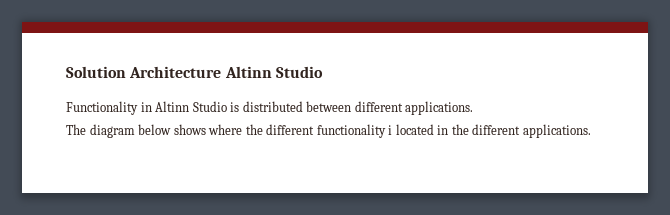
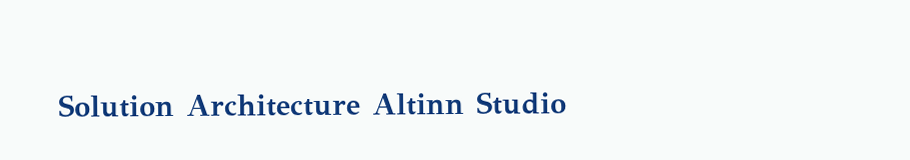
- Functionality in Altinn Studio is distributed between different applications.
- The diagram below shows where the different functionality i located in the different applications.

